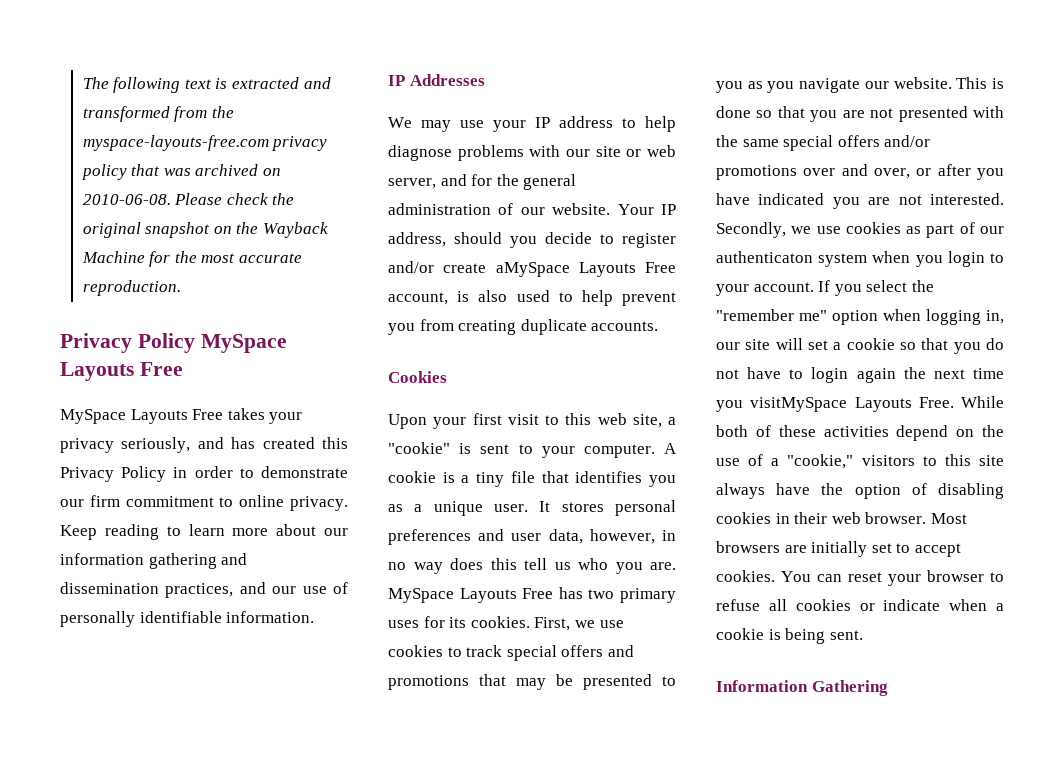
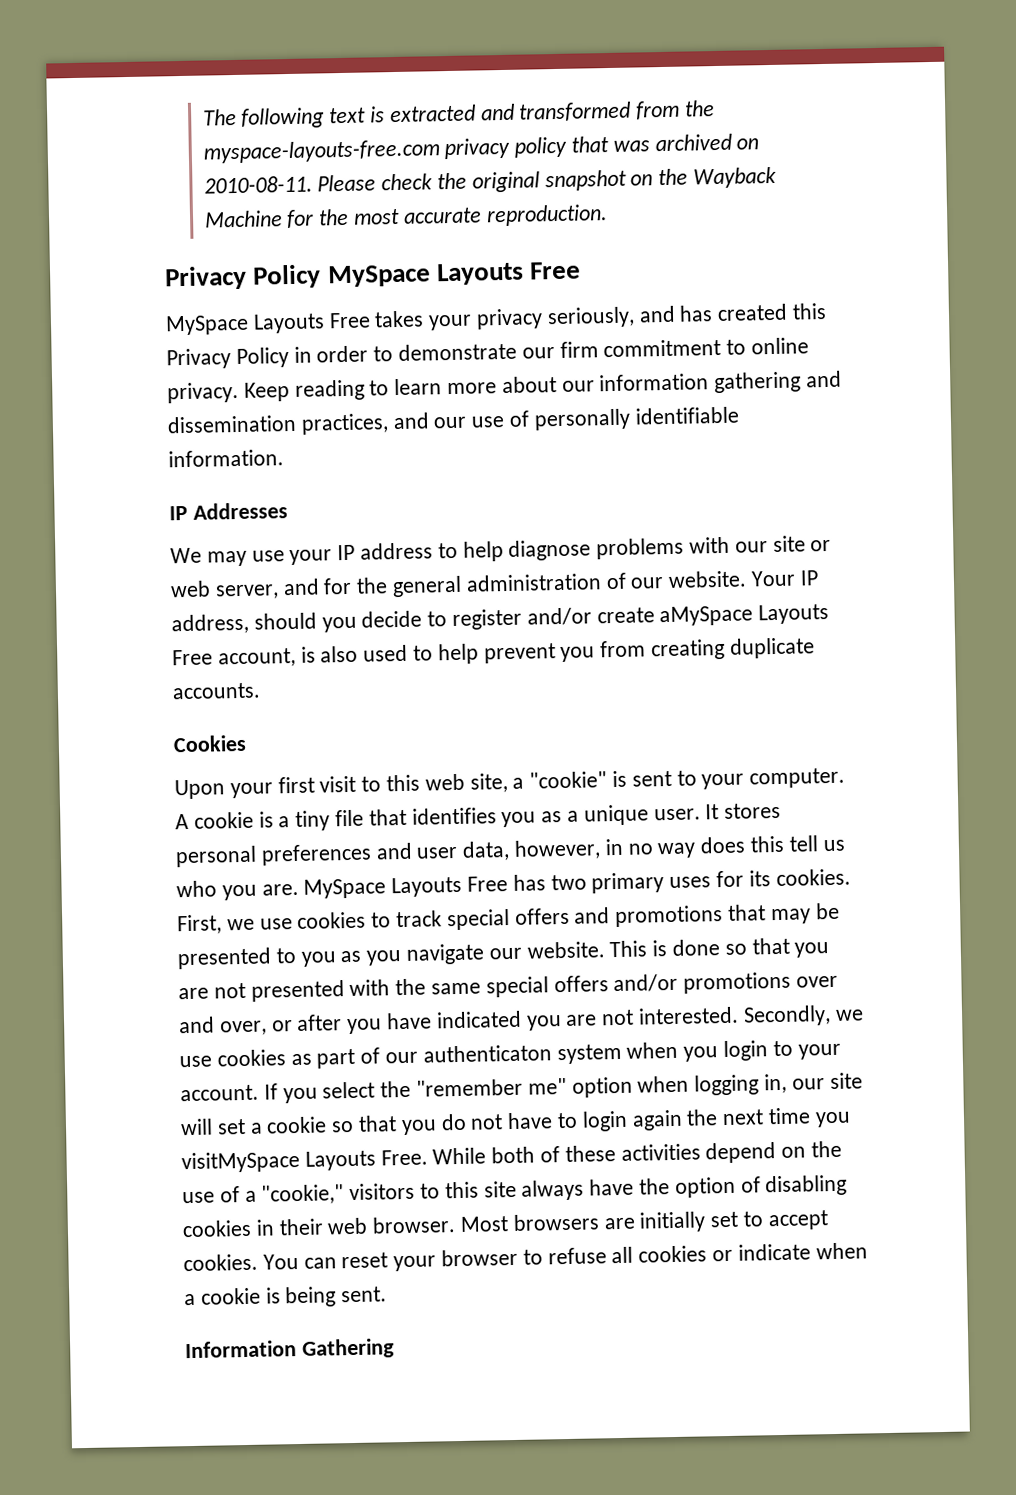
- The following text is extracted and transformed from the myspace-layouts-free.com privacy policy that was archived on 2010-06-08.
+ The following text is extracted and transformed from the myspace-layouts-free.com privacy policy that was archived on 2010-08-11.

